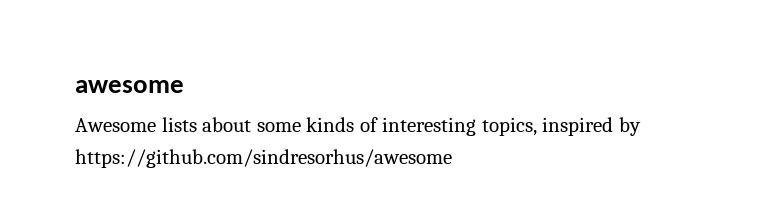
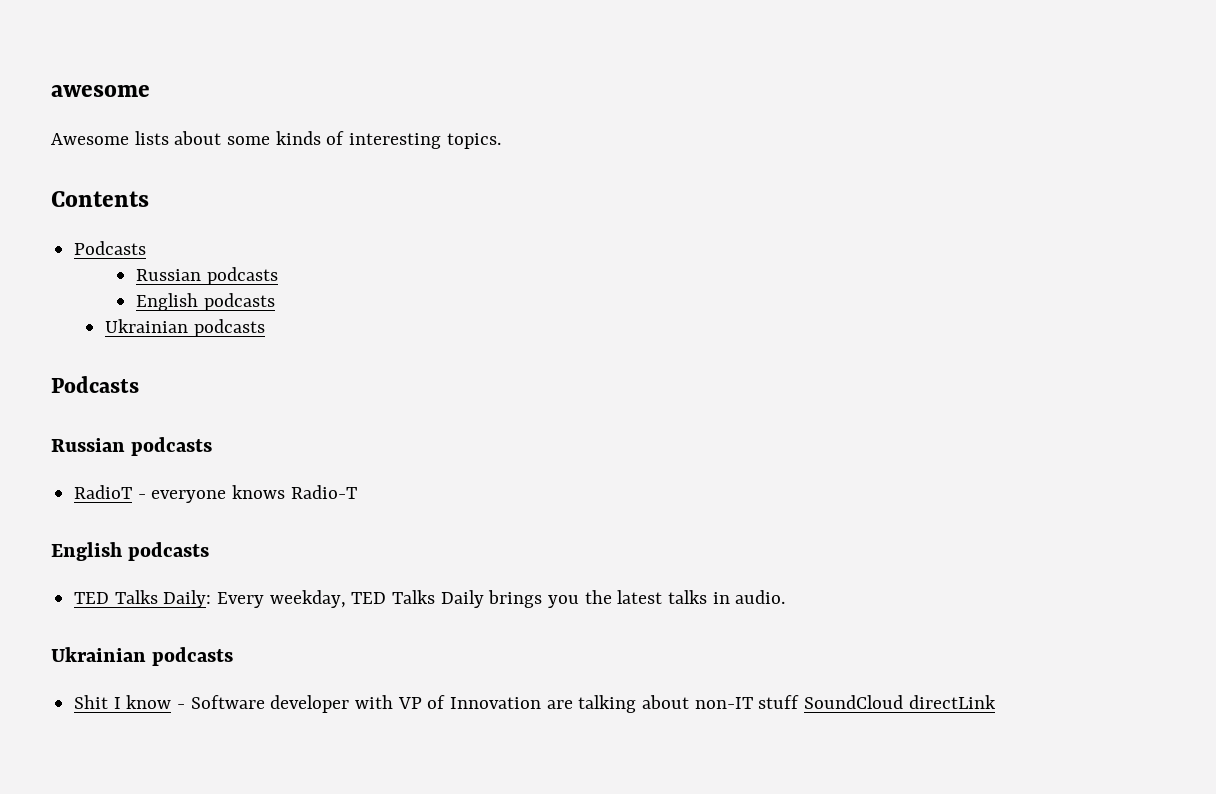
- Awesome lists about some kinds of interesting topics, inspired by https://github.com/sindresorhus/awesome
+ Awesome lists about some kinds of interesting topics.
+ Contents
+ Podcasts
+ Russian podcasts
+ English podcasts
+ Ukrainian podcasts
+ Podcasts
+ Russian podcasts
+ RadioT - everyone knows Radio-T
+ English podcasts
+ TED Talks Daily: Every weekday, TED Talks Daily brings you the latest talks in audio.
+ Ukrainian podcasts
+ Shit I know - Software developer with VP of Innovation are talking about non-IT stuff SoundCloud directLink

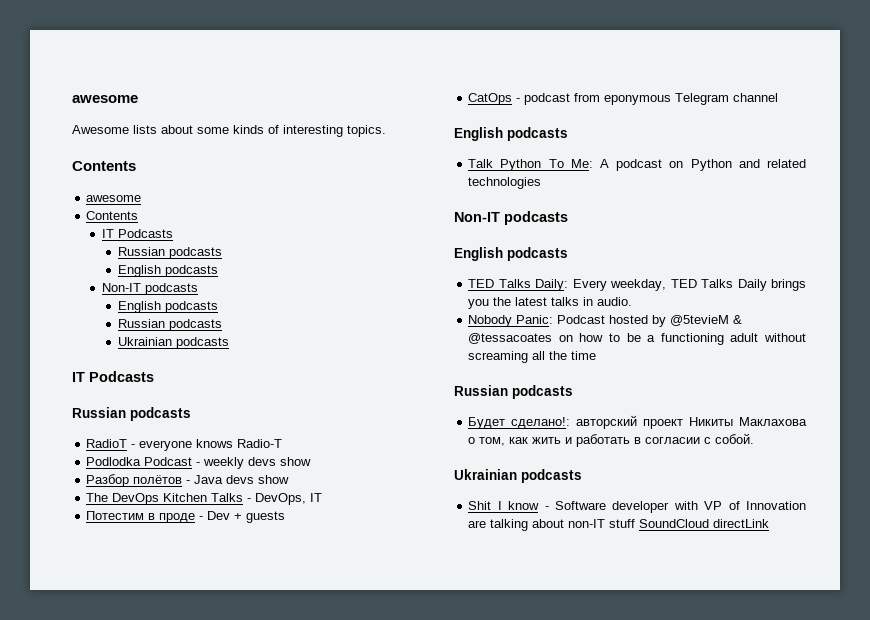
  Awesome lists about some kinds of interesting topics.
  Contents
- Podcasts
+ awesome
+ Contents
+ IT Podcasts
  Russian podcasts
  English podcasts
+ Non-IT podcasts
+ English podcasts
+ Russian podcasts
  Ukrainian podcasts
- Podcasts
+ IT Podcasts
+ Podlodka Podcast - weekly devs show
+ Разбор полётов - Java devs show
+ The DevOps Kitchen Talks - DevOps, IT
+ Потестим в проде - Dev + guests
+ CatOps - podcast from eponymous Telegram channel
+ English podcasts
+ Talk Python To Me: A podcast on Python and related technologies
+ Non-IT podcasts
+ Nobody Panic: Podcast hosted by @5tevieM & @tessacoates on how to be a functioning adult without screaming all the time
+ Russian podcasts
+ Будет сделано!: авторский проект Никиты Маклахова о том, как жить и работать в согласии с собой.

